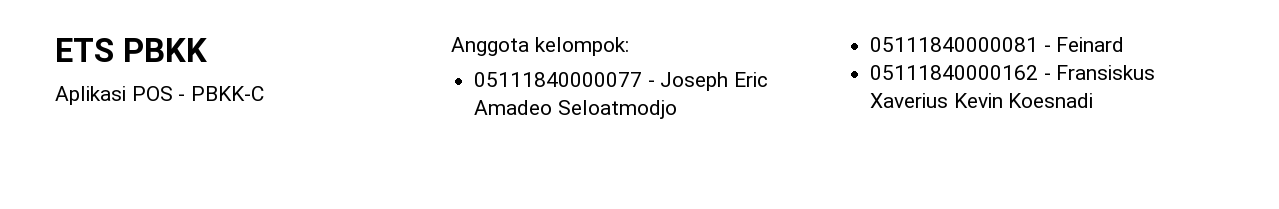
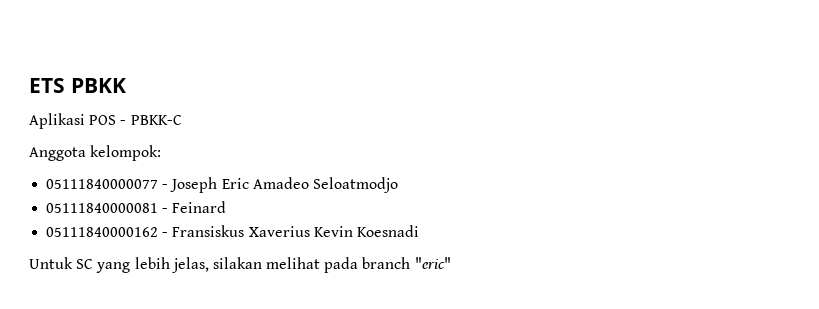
+ Untuk SC yang lebih jelas, silakan melihat pada branch "eric"

